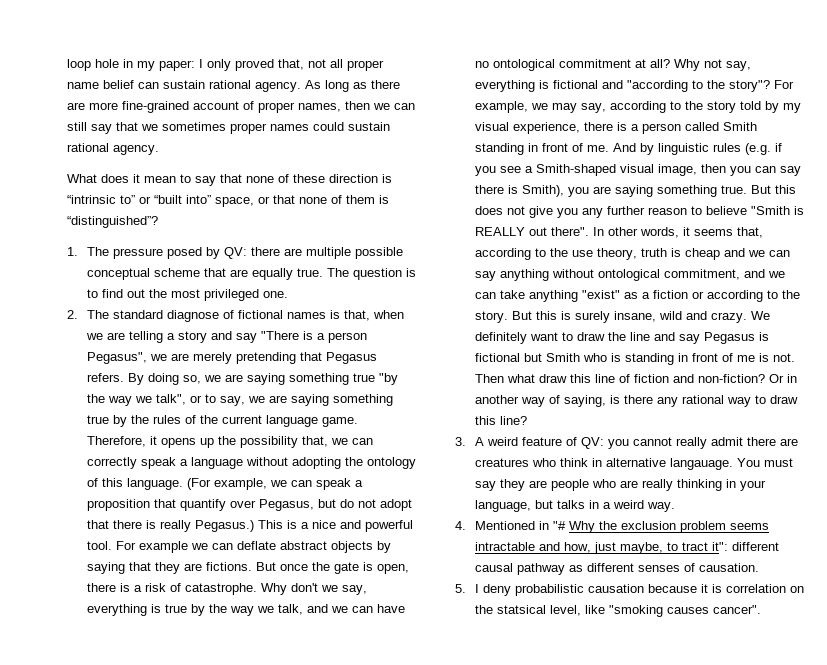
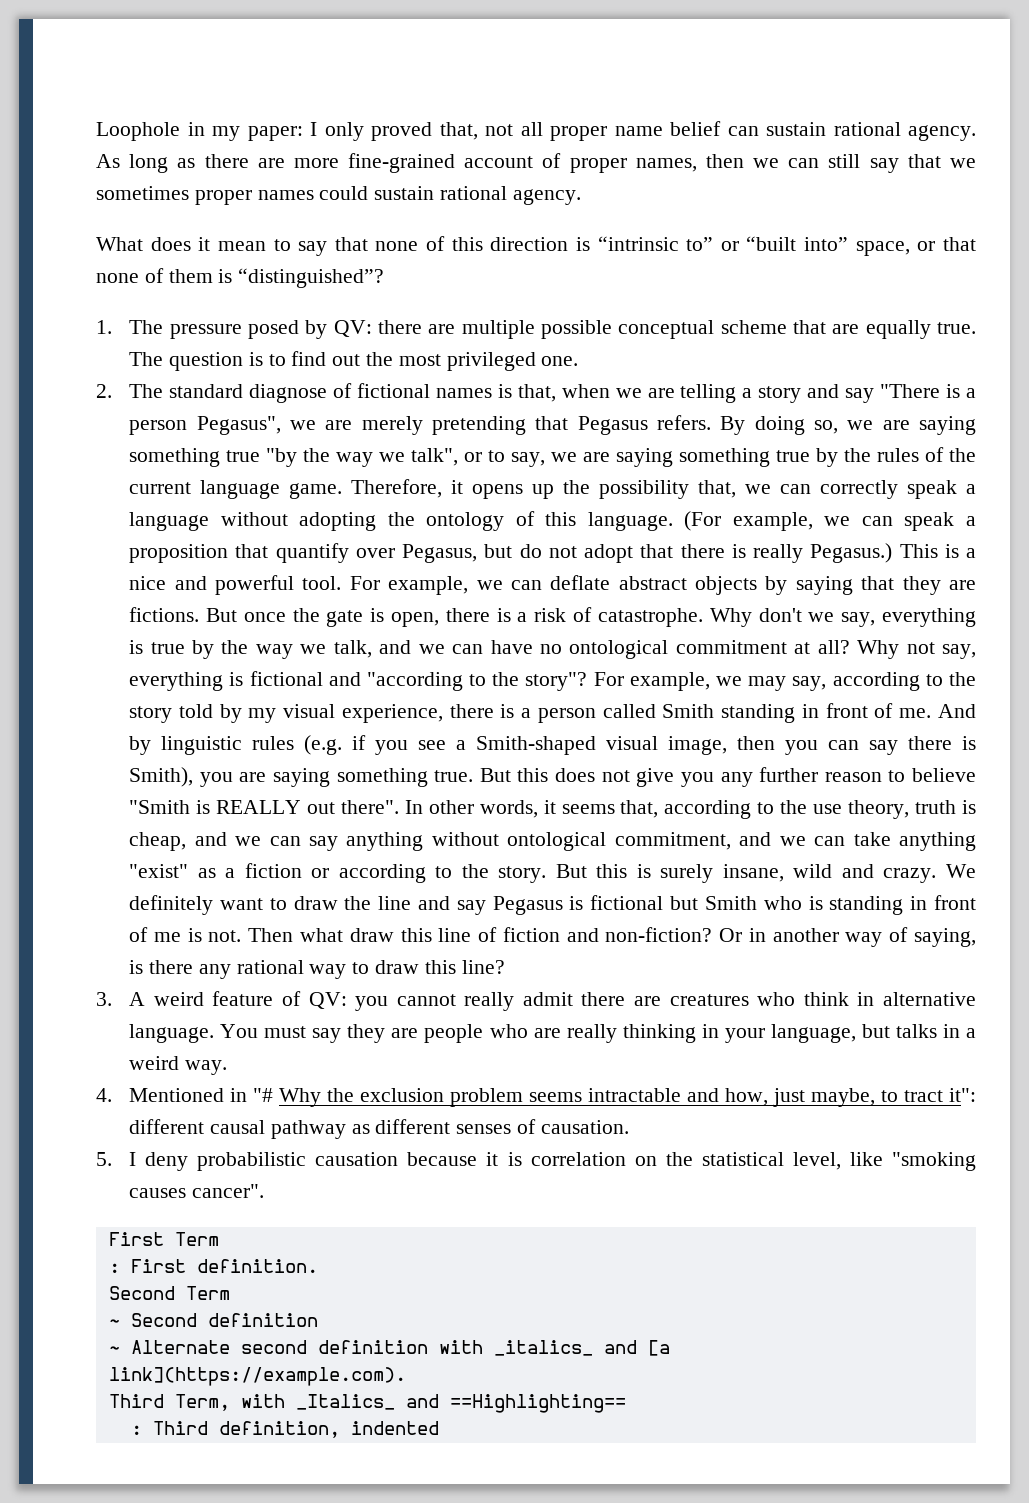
- loop hole in my paper: I only proved that, not all proper name belief can sustain rational agency.
+ Loophole in my paper: I only proved that, not all proper name belief can sustain rational agency.
- What does it mean to say that none of these direction is “intrinsic to” or “built into” space, or that none of them is “distinguished”?
+ What does it mean to say that none of this direction is “intrinsic to” or “built into” space, or that none of them is “distinguished”?
- For example we can deflate abstract objects by saying that they are fictions.
+ For example, we can deflate abstract objects by saying that they are fictions.
- In other words, it seems that, according to the use theory, truth is cheap and we can say anything without ontological commitment, and we can take anything "exist" as a fiction or according to the story.
+ In other words, it seems that, according to the use theory, truth is cheap, and we can say anything without ontological commitment, and we can take anything "exist" as a fiction or according to the story.
- 3. A weird feature of QV: you cannot really admit there are creatures who think in alternative langauage.
+ 3. A weird feature of QV: you cannot really admit there are creatures who think in alternative language.
- 5. I deny probabilistic causation because it is correlation on the statsical level, like "smoking causes cancer".
+ 5. I deny probabilistic causation because it is correlation on the statistical level, like "smoking causes cancer".
+ First Term
+ : First definition.
+ Second Term
+ ~ Second definition
+ ~ Alternate second definition with _italics_ and [a link](https://example.com).
+ Third Term, with _Italics_ and ==Highlighting==
+ : Third definition, indented

